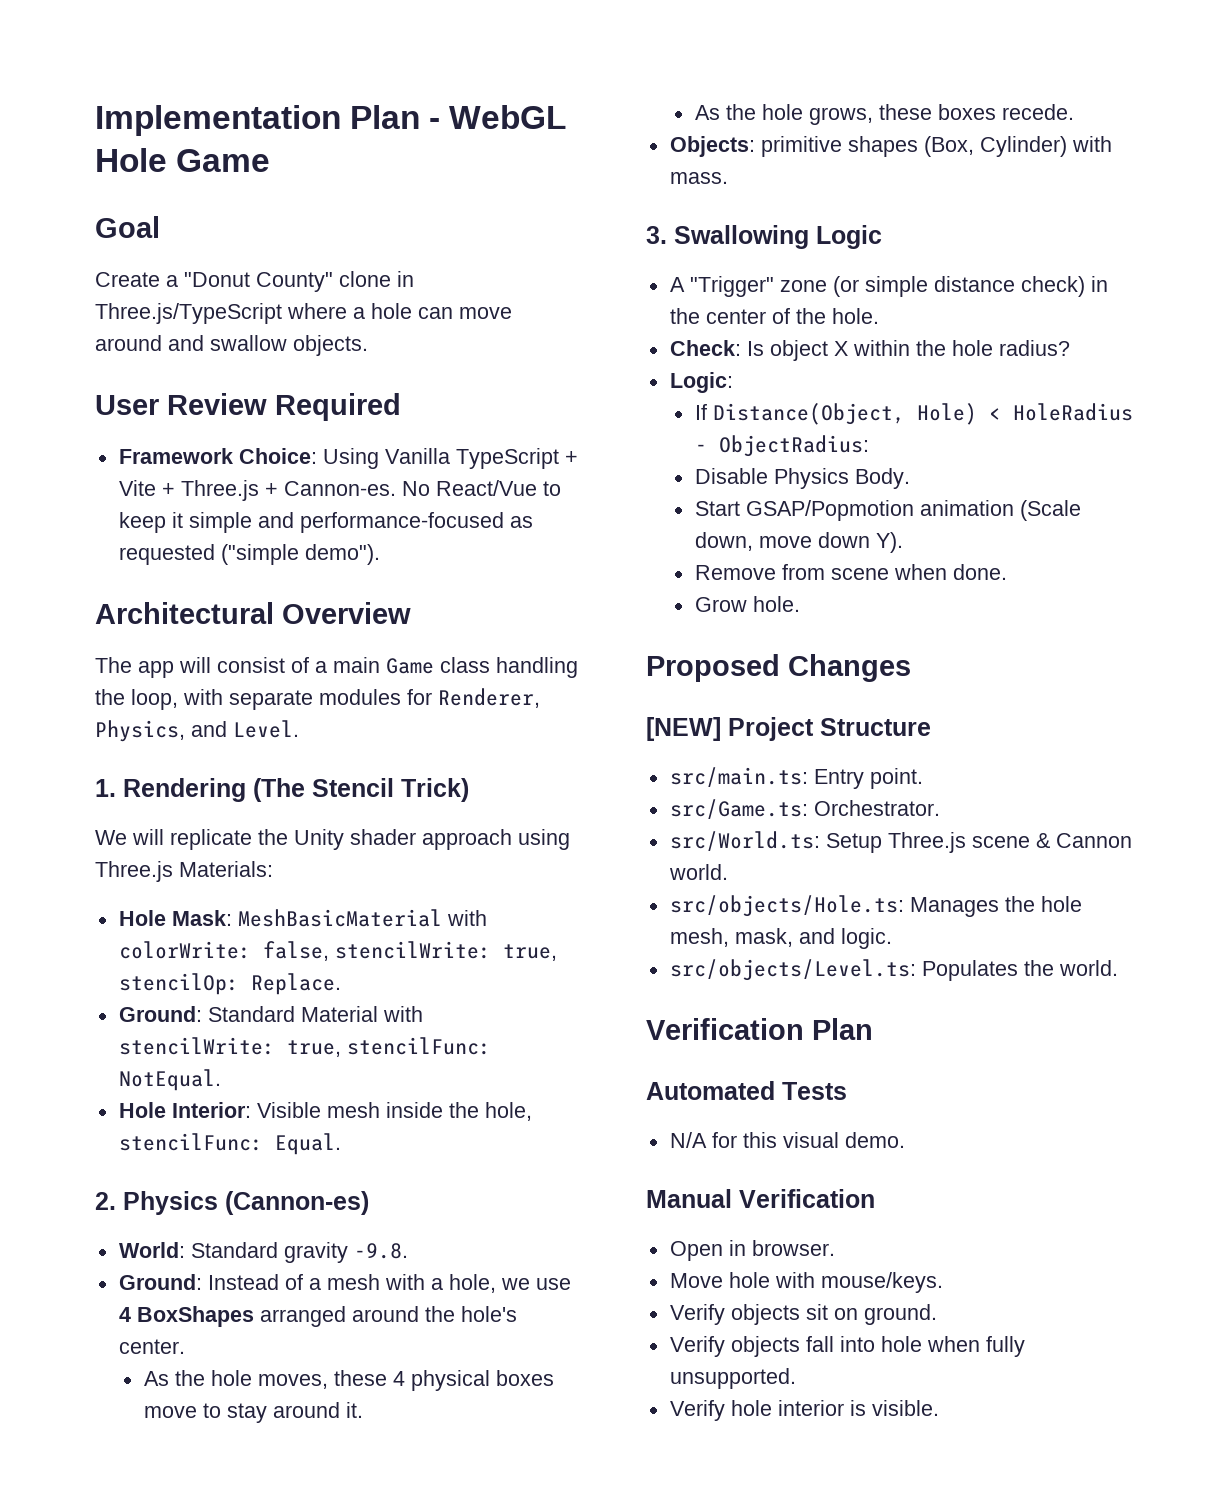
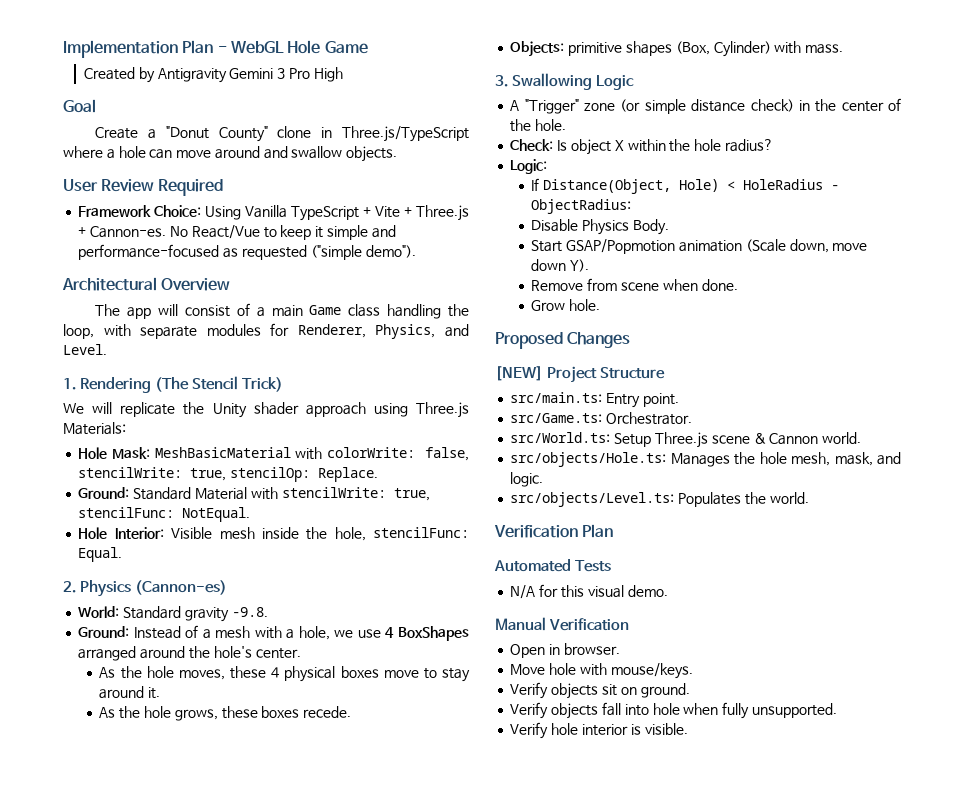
+ Created by Antigravity Gemini 3 Pro High

